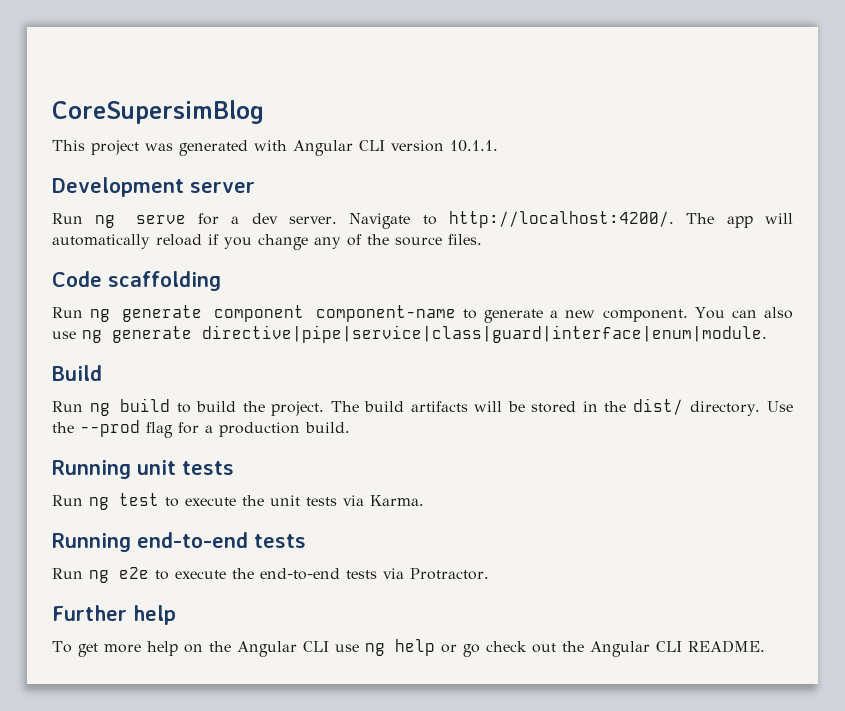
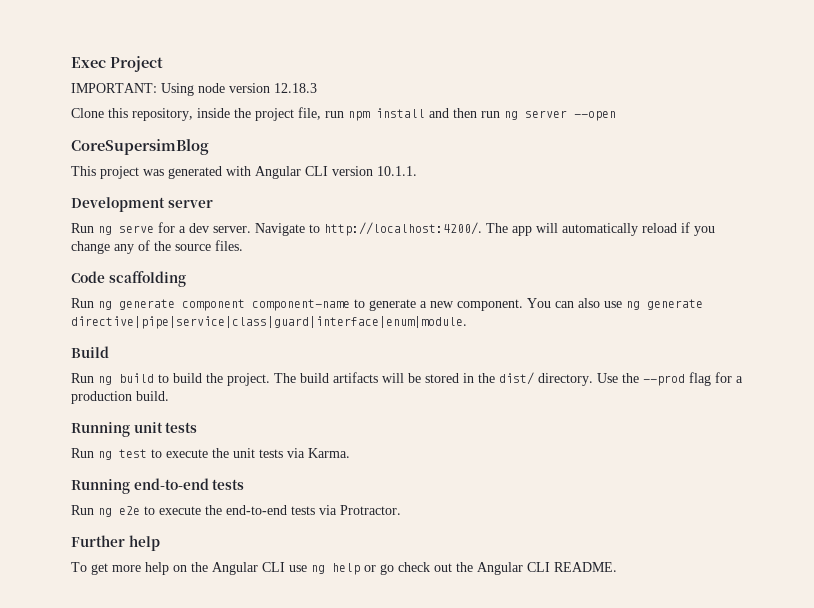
+ Exec Project
+ IMPORTANT: Using node version 12.18.3
+ Clone this repository, inside the project file, run npm install and then run ng server --open

